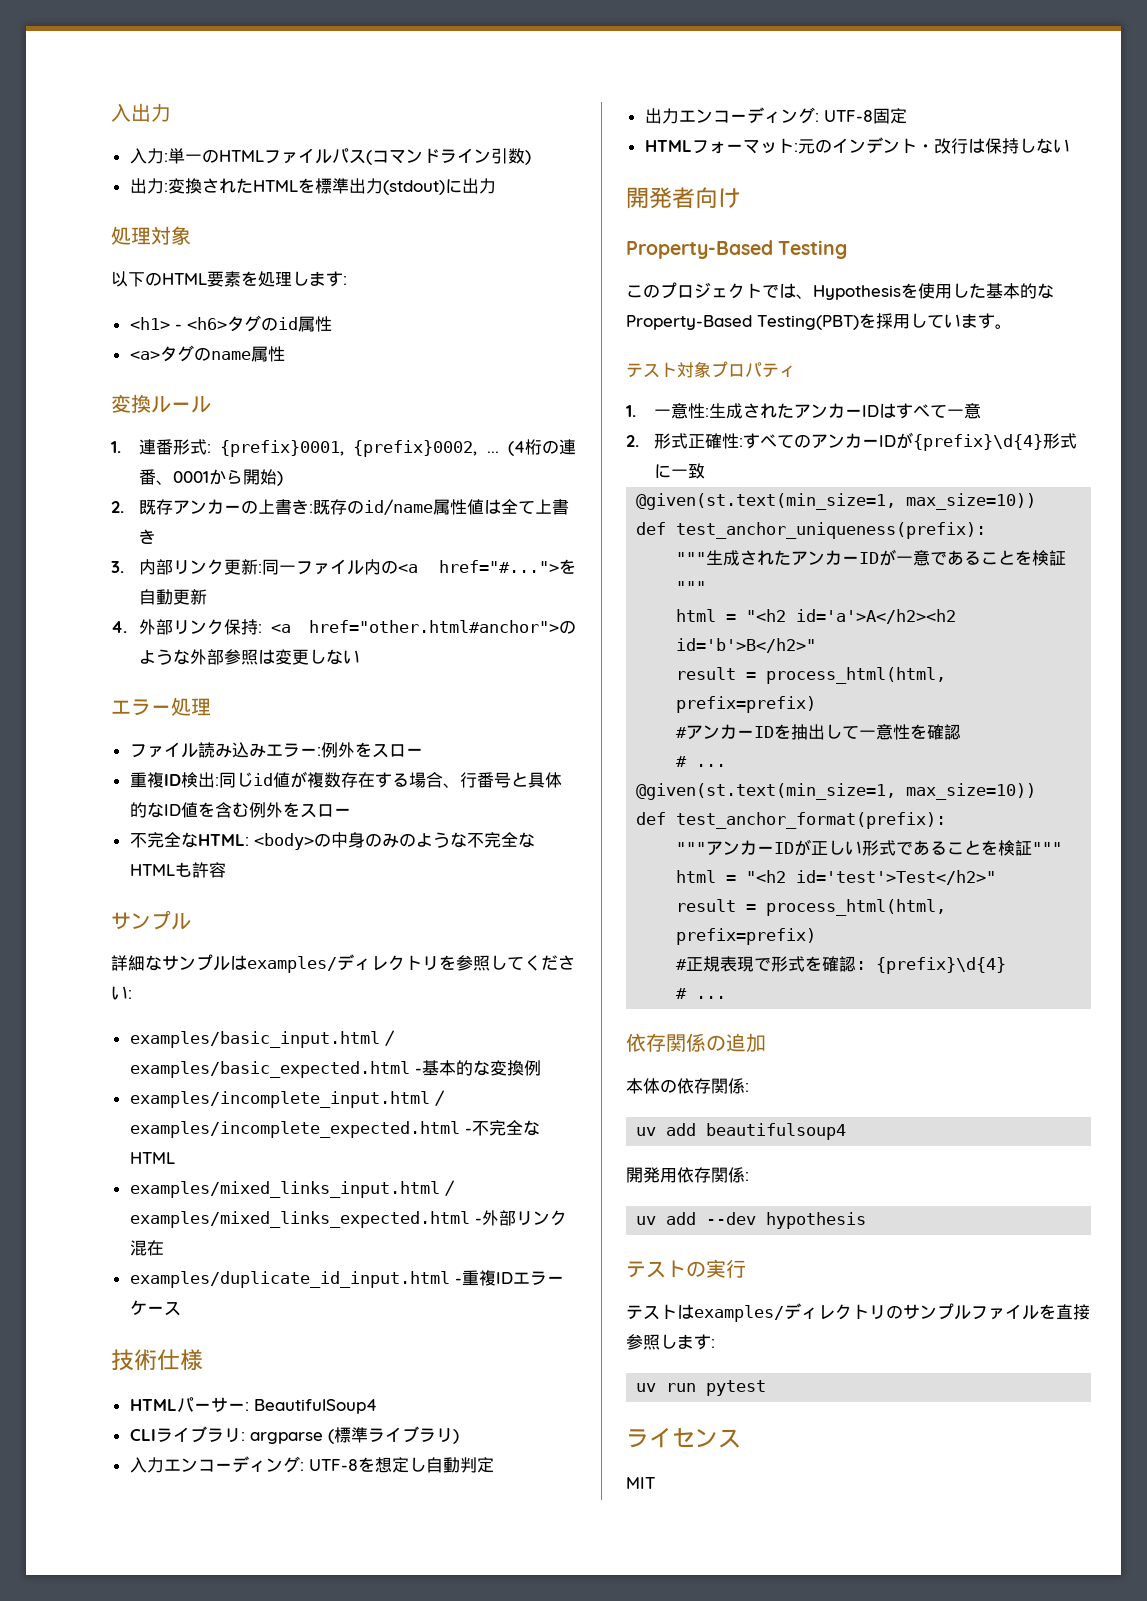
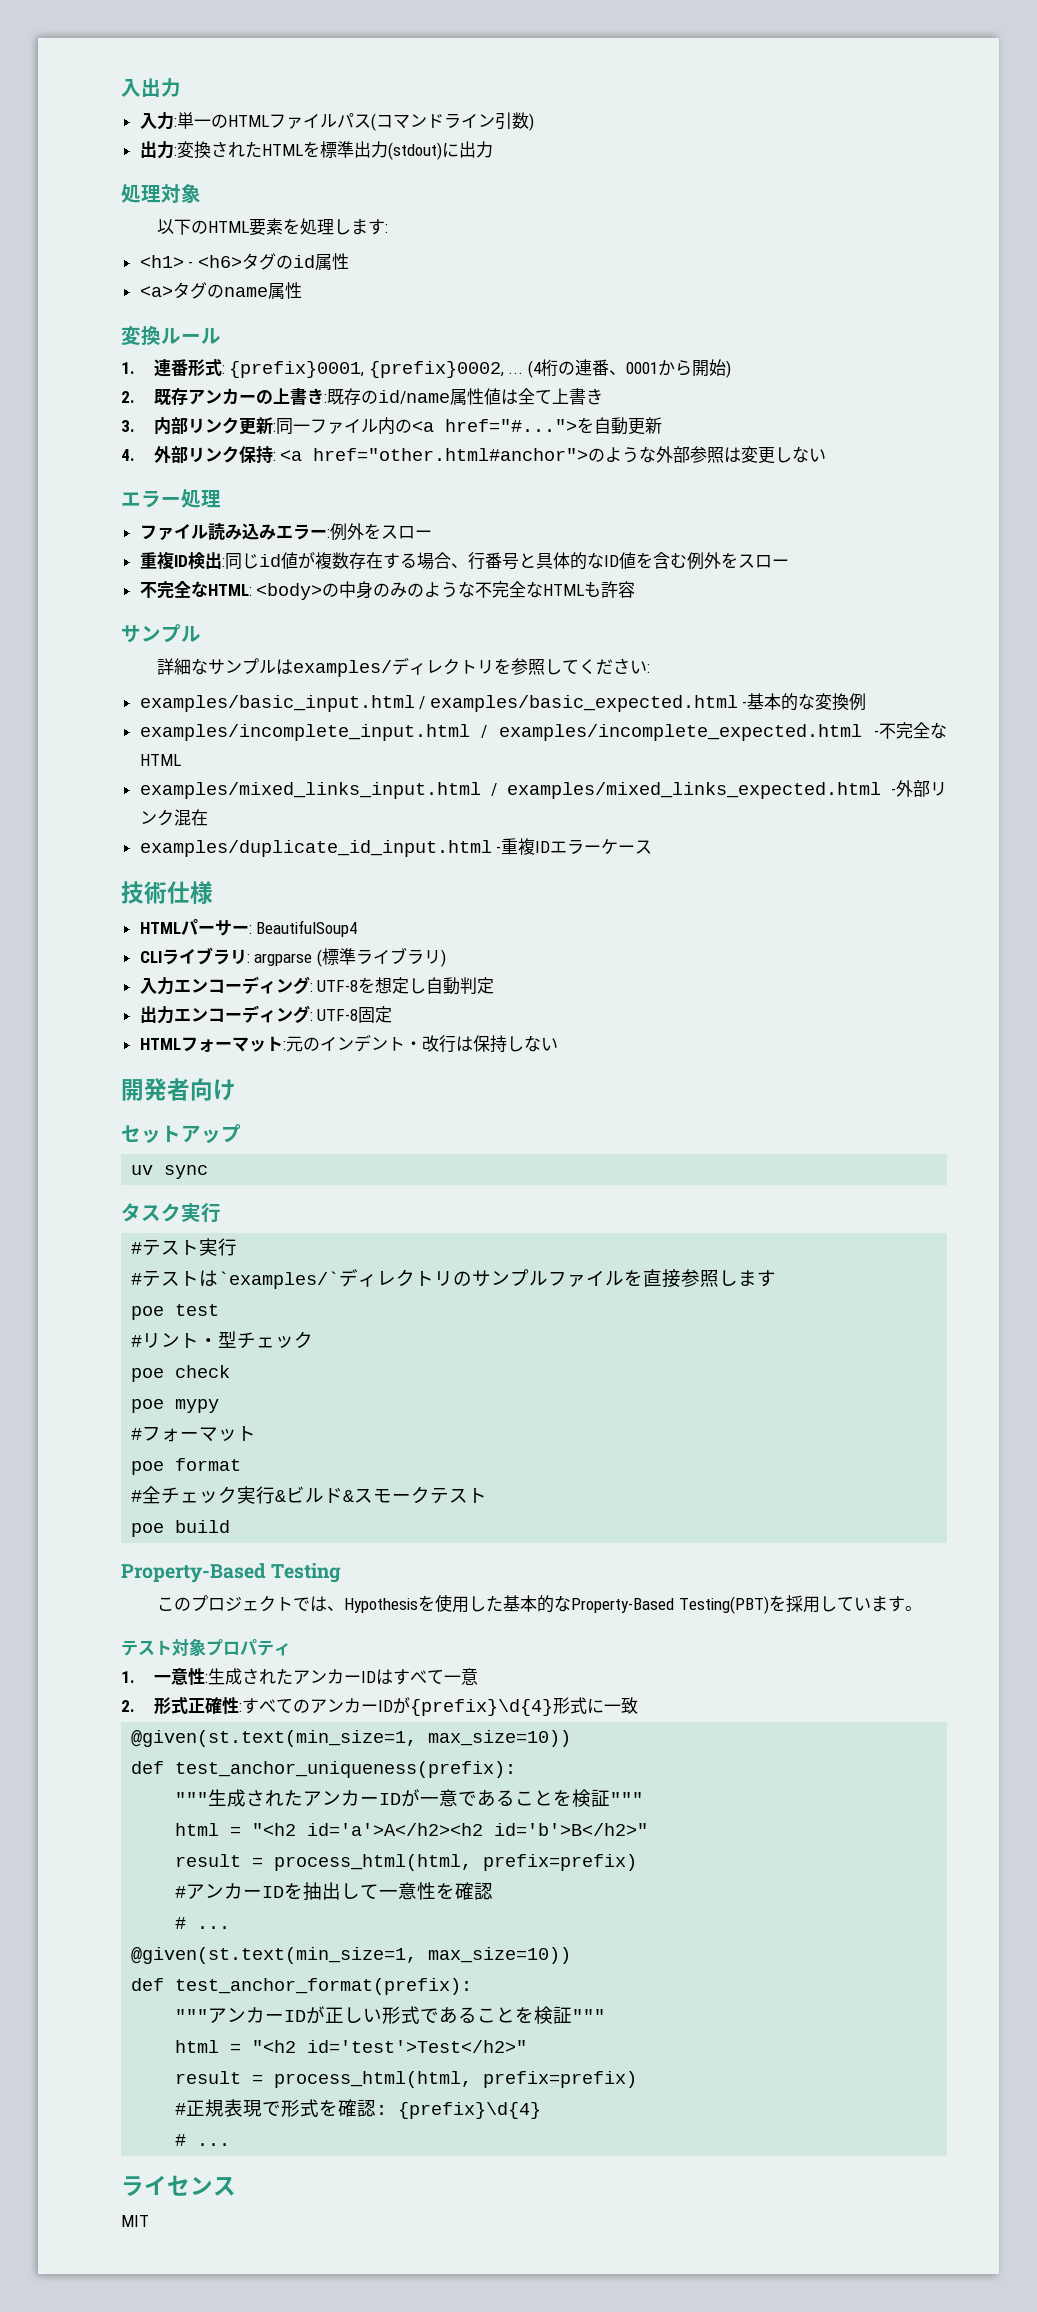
+ セットアップ
+ uv sync
+ タスク実行
+ #テスト実行
+ #テストは`examples/`ディレクトリのサンプルファイルを直接参照します
+ poe test
+ #リント・型チェック
+ poe check
+ poe mypy
+ #フォーマット
+ poe format
+ #全チェック実行&ビルド&スモークテスト
+ poe build
- 依存関係の追加
- 本体の依存関係:
- uv add beautifulsoup4
- 開発用依存関係:
- uv add --dev hypothesis
- テストの実行
- テストはexamples/ディレクトリのサンプルファイルを直接参照します:
- uv run pytest

